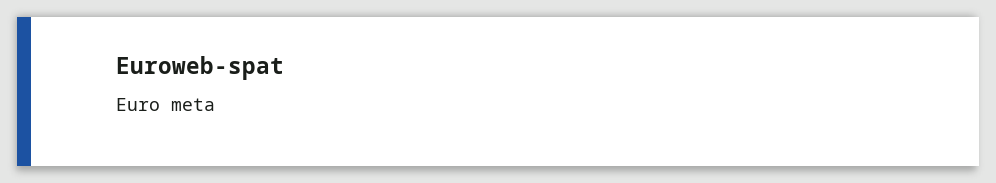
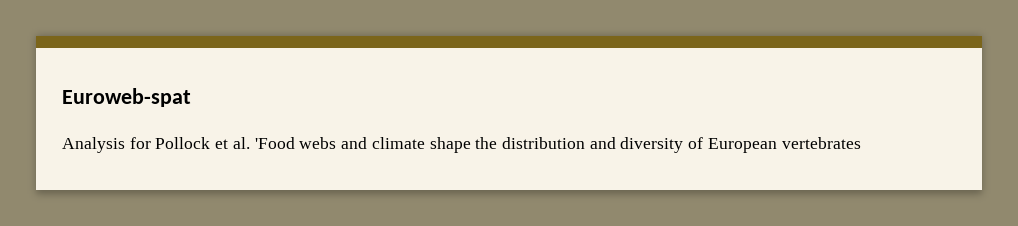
- Euro meta
+ Analysis for Pollock et al. 'Food webs and climate shape the distribution and diversity of European vertebrates

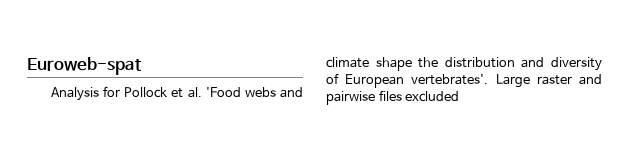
- Analysis for Pollock et al. 'Food webs and climate shape the distribution and diversity of European vertebrates
+ Analysis for Pollock et al. 'Food webs and climate shape the distribution and diversity of European vertebrates'. Large raster and pairwise files excluded

